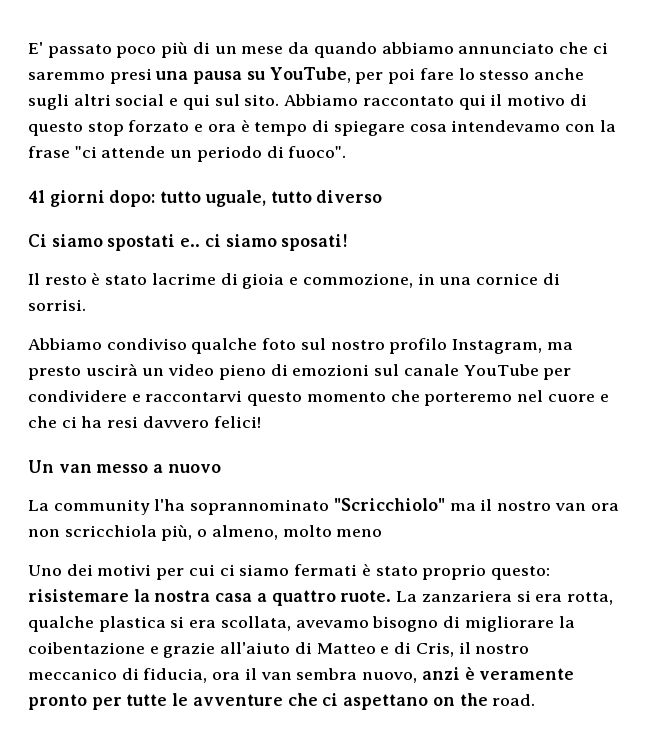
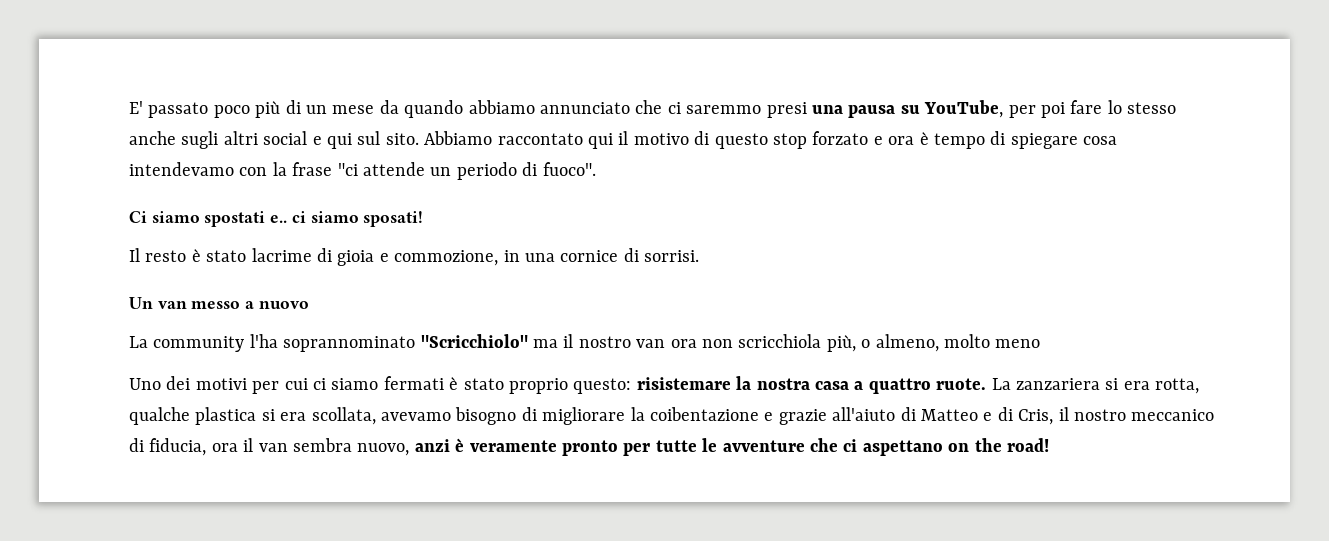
- 41 giorni dopo: tutto uguale, tutto diverso
- Abbiamo condiviso qualche foto sul nostro profilo Instagram, ma presto uscirà un video pieno di emozioni sul canale YouTube per condividere e raccontarvi questo momento che porteremo nel cuore e che ci ha resi davvero felici!
- La zanzariera si era rotta, qualche plastica si era scollata, avevamo bisogno di migliorare la coibentazione e grazie all'aiuto di Matteo e di Cris, il nostro meccanico di fiducia, ora il van sembra nuovo, anzi è veramente pronto per tutte le avventure che ci aspettano on the road.
+ La zanzariera si era rotta, qualche plastica si era scollata, avevamo bisogno di migliorare la coibentazione e grazie all'aiuto di Matteo e di Cris, il nostro meccanico di fiducia, ora il van sembra nuovo, anzi è veramente pronto per tutte le avventure che ci aspettano on the road!

